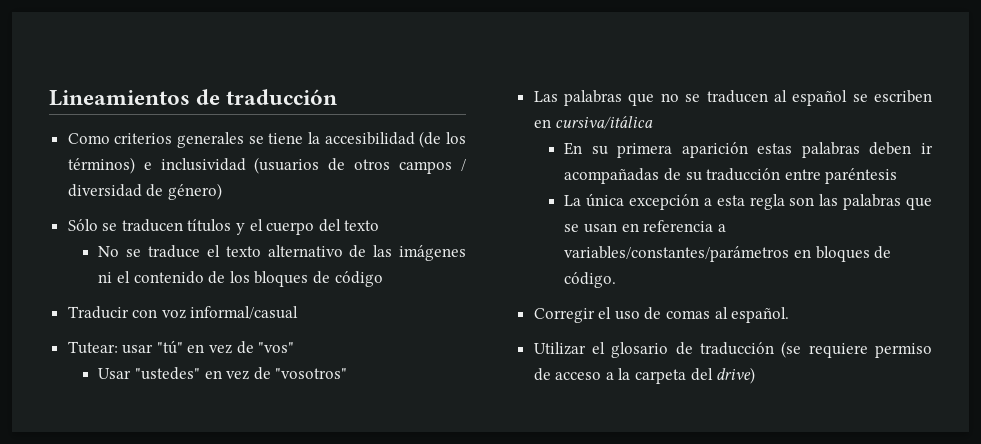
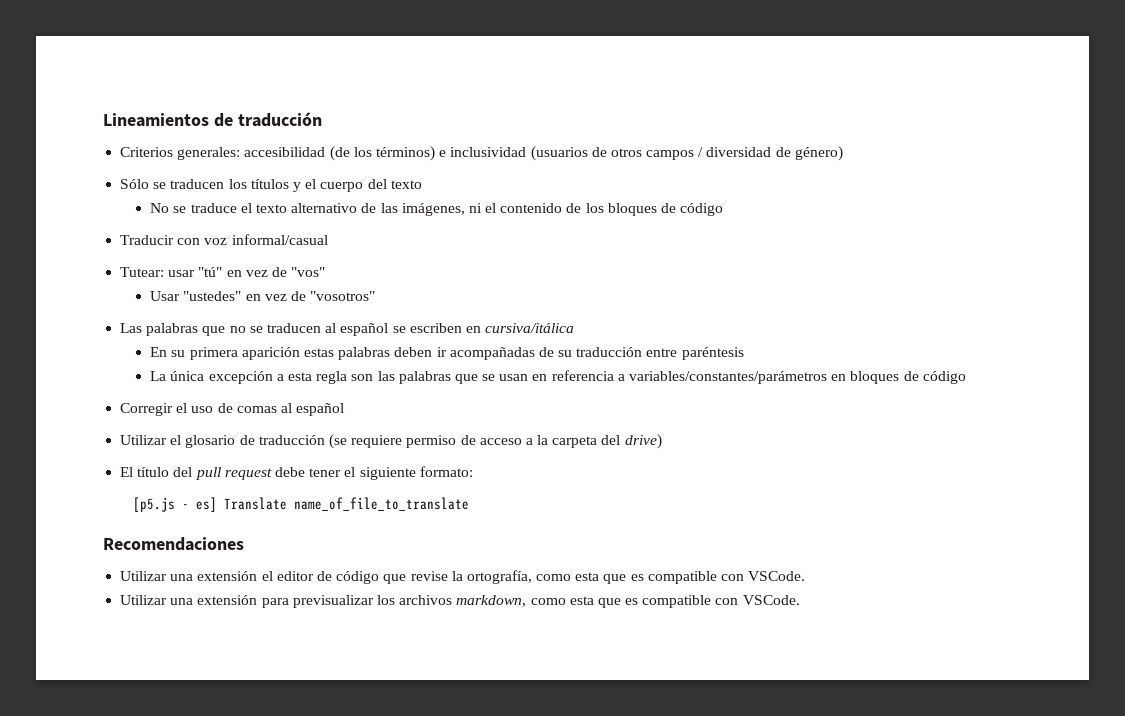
- Como criterios generales se tiene la accesibilidad (de los términos) e inclusividad (usuarios de otros campos / diversidad de género)
+ Criterios generales: accesibilidad (de los términos) e inclusividad (usuarios de otros campos / diversidad de género)
- Sólo se traducen títulos y el cuerpo del texto
+ Sólo se traducen los títulos y el cuerpo del texto
- No se traduce el texto alternativo de las imágenes ni el contenido de los bloques de código
+ No se traduce el texto alternativo de las imágenes, ni el contenido de los bloques de código
- La única excepción a esta regla son las palabras que se usan en referencia a variables/constantes/parámetros en bloques de código.
+ La única excepción a esta regla son las palabras que se usan en referencia a variables/constantes/parámetros en bloques de código
- Corregir el uso de comas al español.
+ Corregir el uso de comas al español
+ El título del pull request debe tener el siguiente formato:
+ [p5.js - es] Translate name_of_file_to_translate
+ Recomendaciones
+ Utilizar una extensión el editor de código que revise la ortografía, como esta que es compatible con VSCode.
+ Utilizar una extensión para previsualizar los archivos markdown, como esta que es compatible con VSCode.

